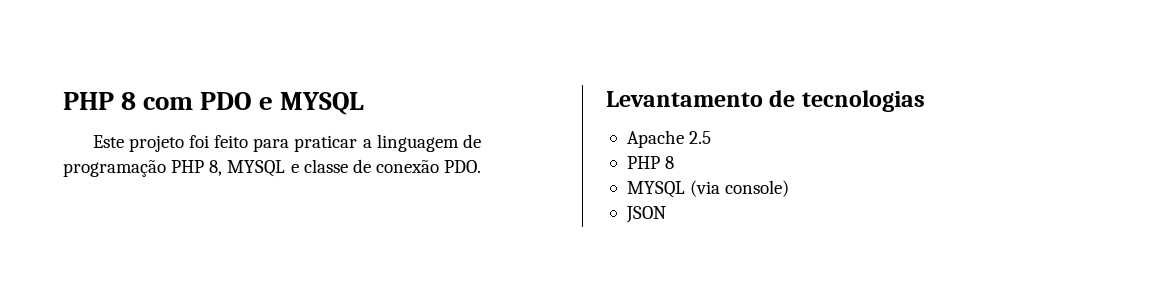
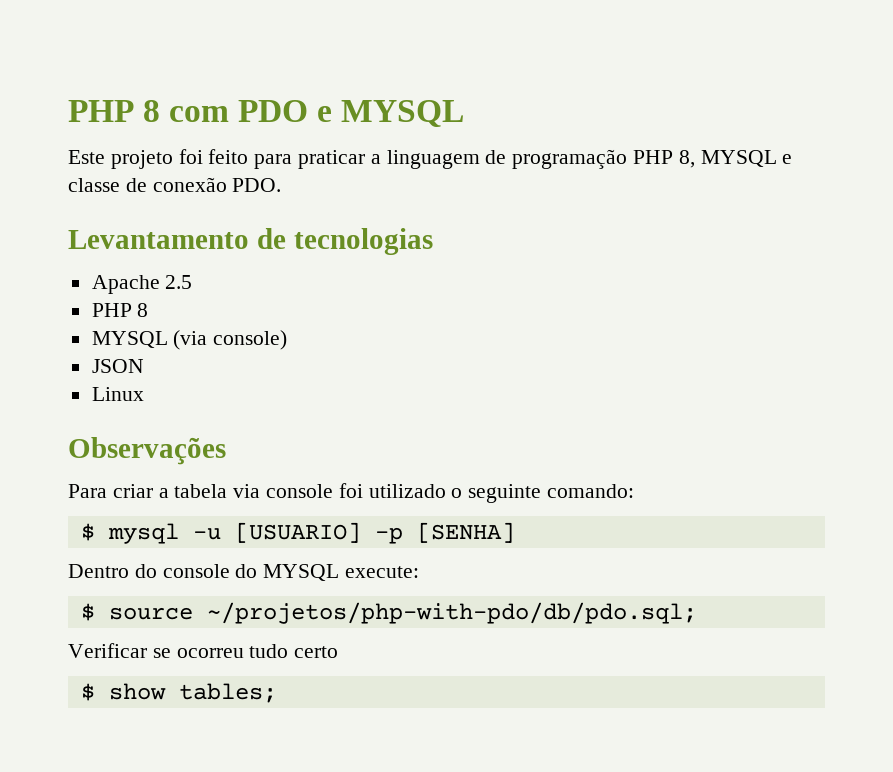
+ Linux
+ Observações
+ Para criar a tabela via console foi utilizado o seguinte comando:
+ $ mysql -u [USUARIO] -p [SENHA]
+ Dentro do console do MYSQL execute:
+ $ source ~/projetos/php-with-pdo/db/pdo.sql;
+ Verificar se ocorreu tudo certo
+ $ show tables;

